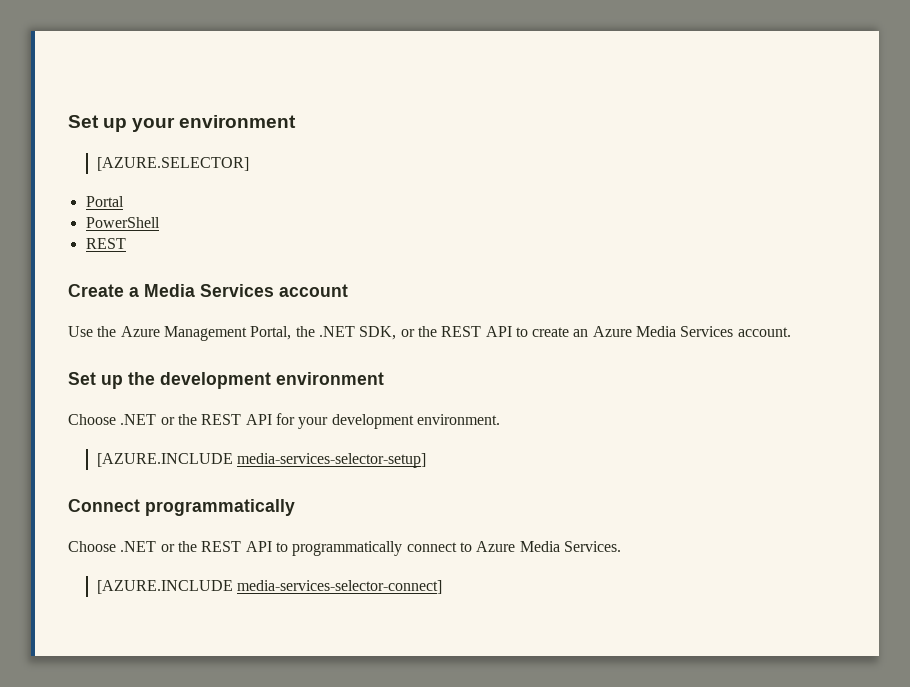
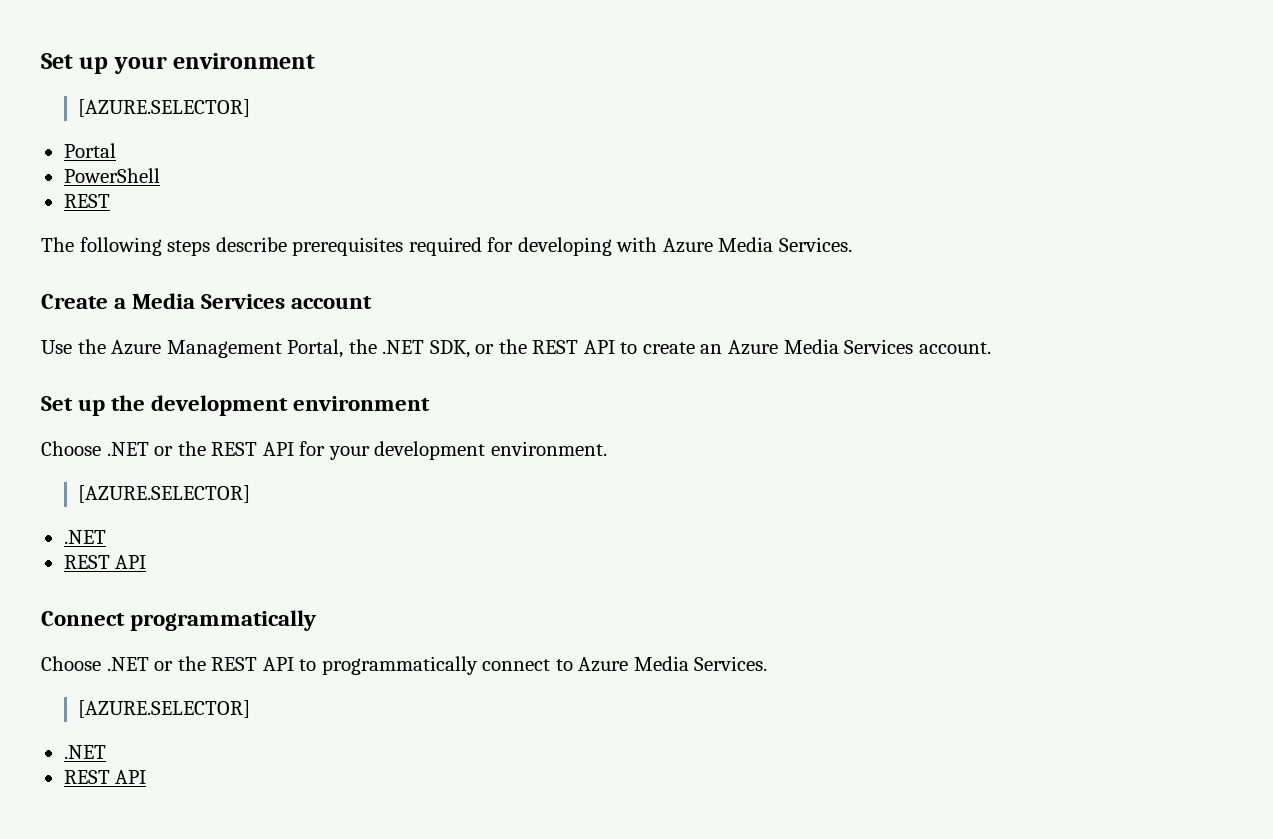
+ The following steps describe prerequisites required for developing with Azure Media Services.
  Choose .NET or the REST API for your development environment.
- [AZURE.INCLUDE media-services-selector-setup]
+ [AZURE.SELECTOR]
+ .NET
+ REST API
  Choose .NET or the REST API to programmatically connect to Azure Media Services.
- [AZURE.INCLUDE media-services-selector-connect]
+ [AZURE.SELECTOR]
+ .NET
+ REST API

